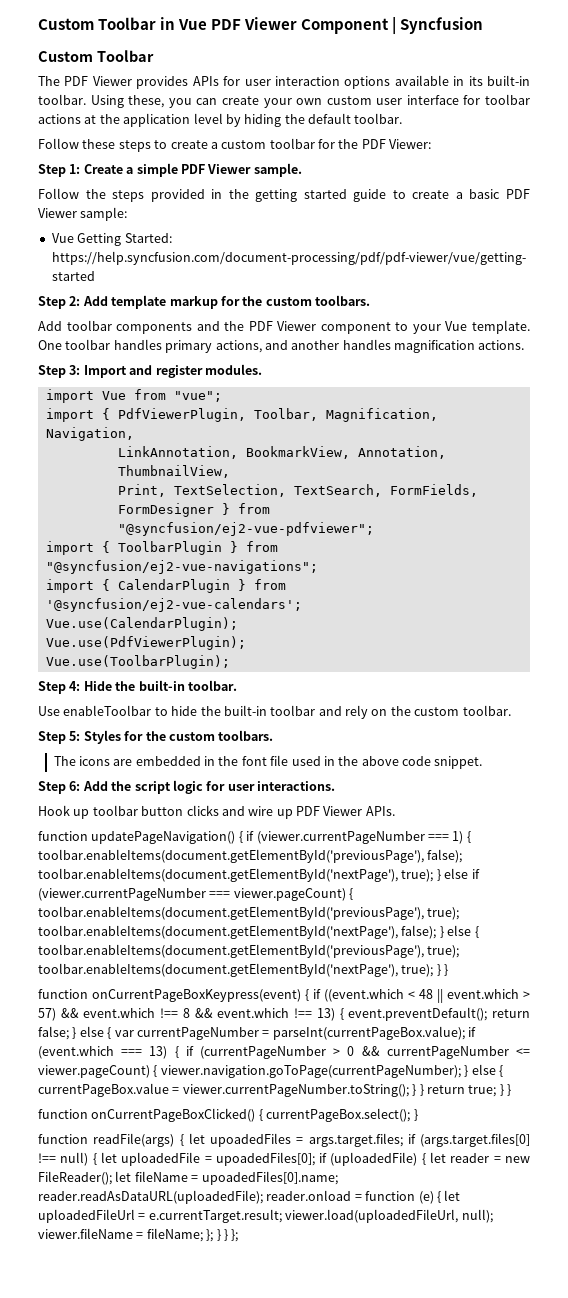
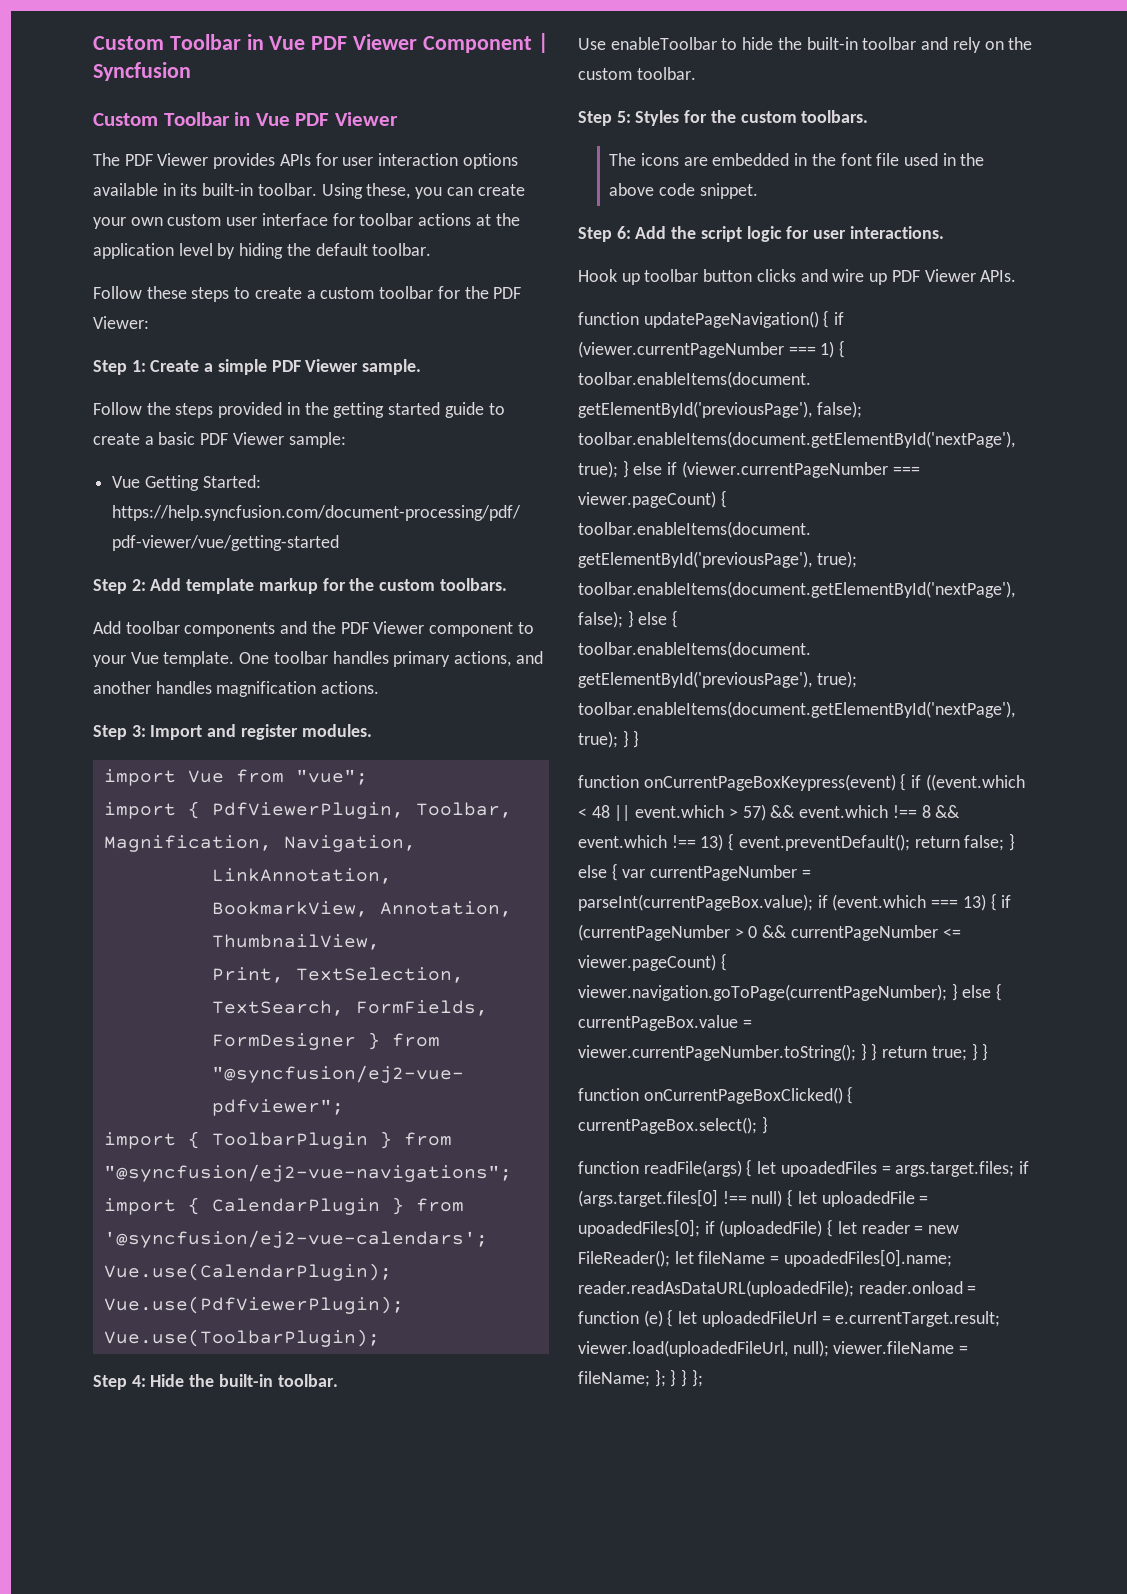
  Custom Toolbar in Vue PDF Viewer Component | Syncfusion
- Custom Toolbar
+ Custom Toolbar in Vue PDF Viewer

